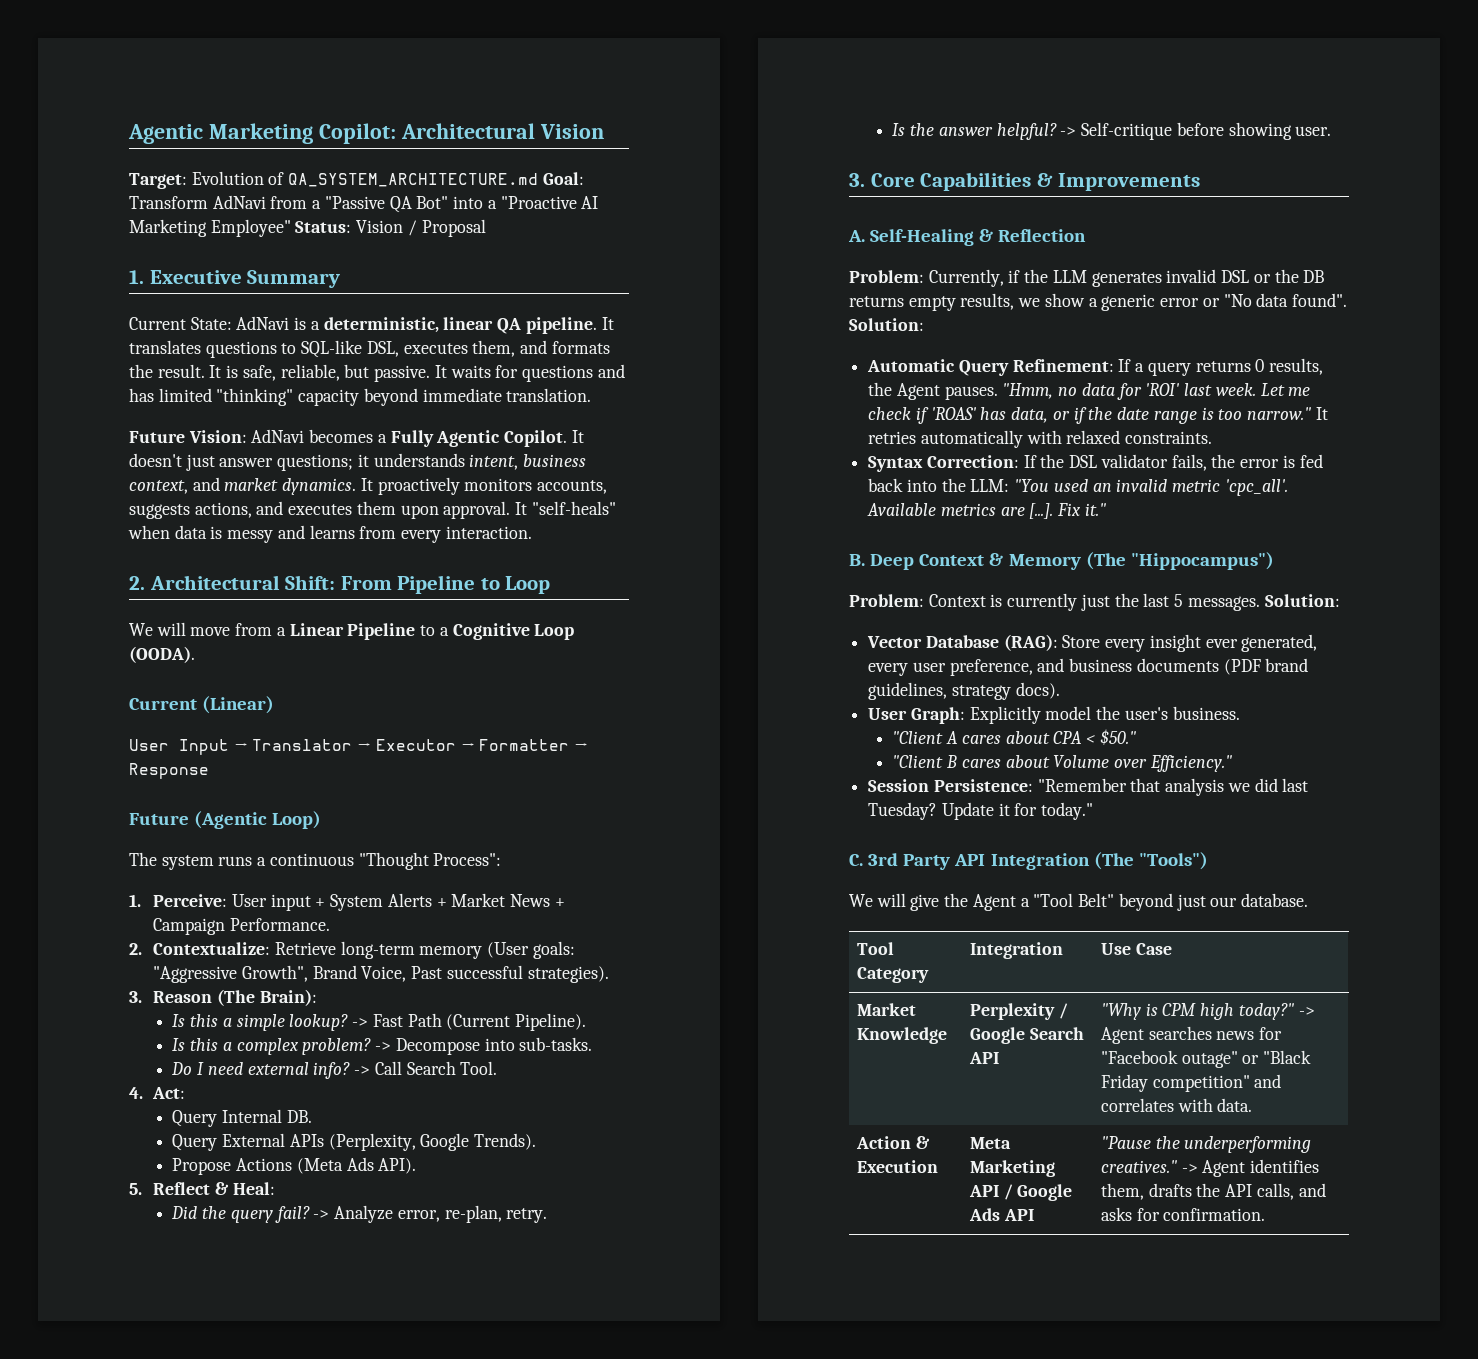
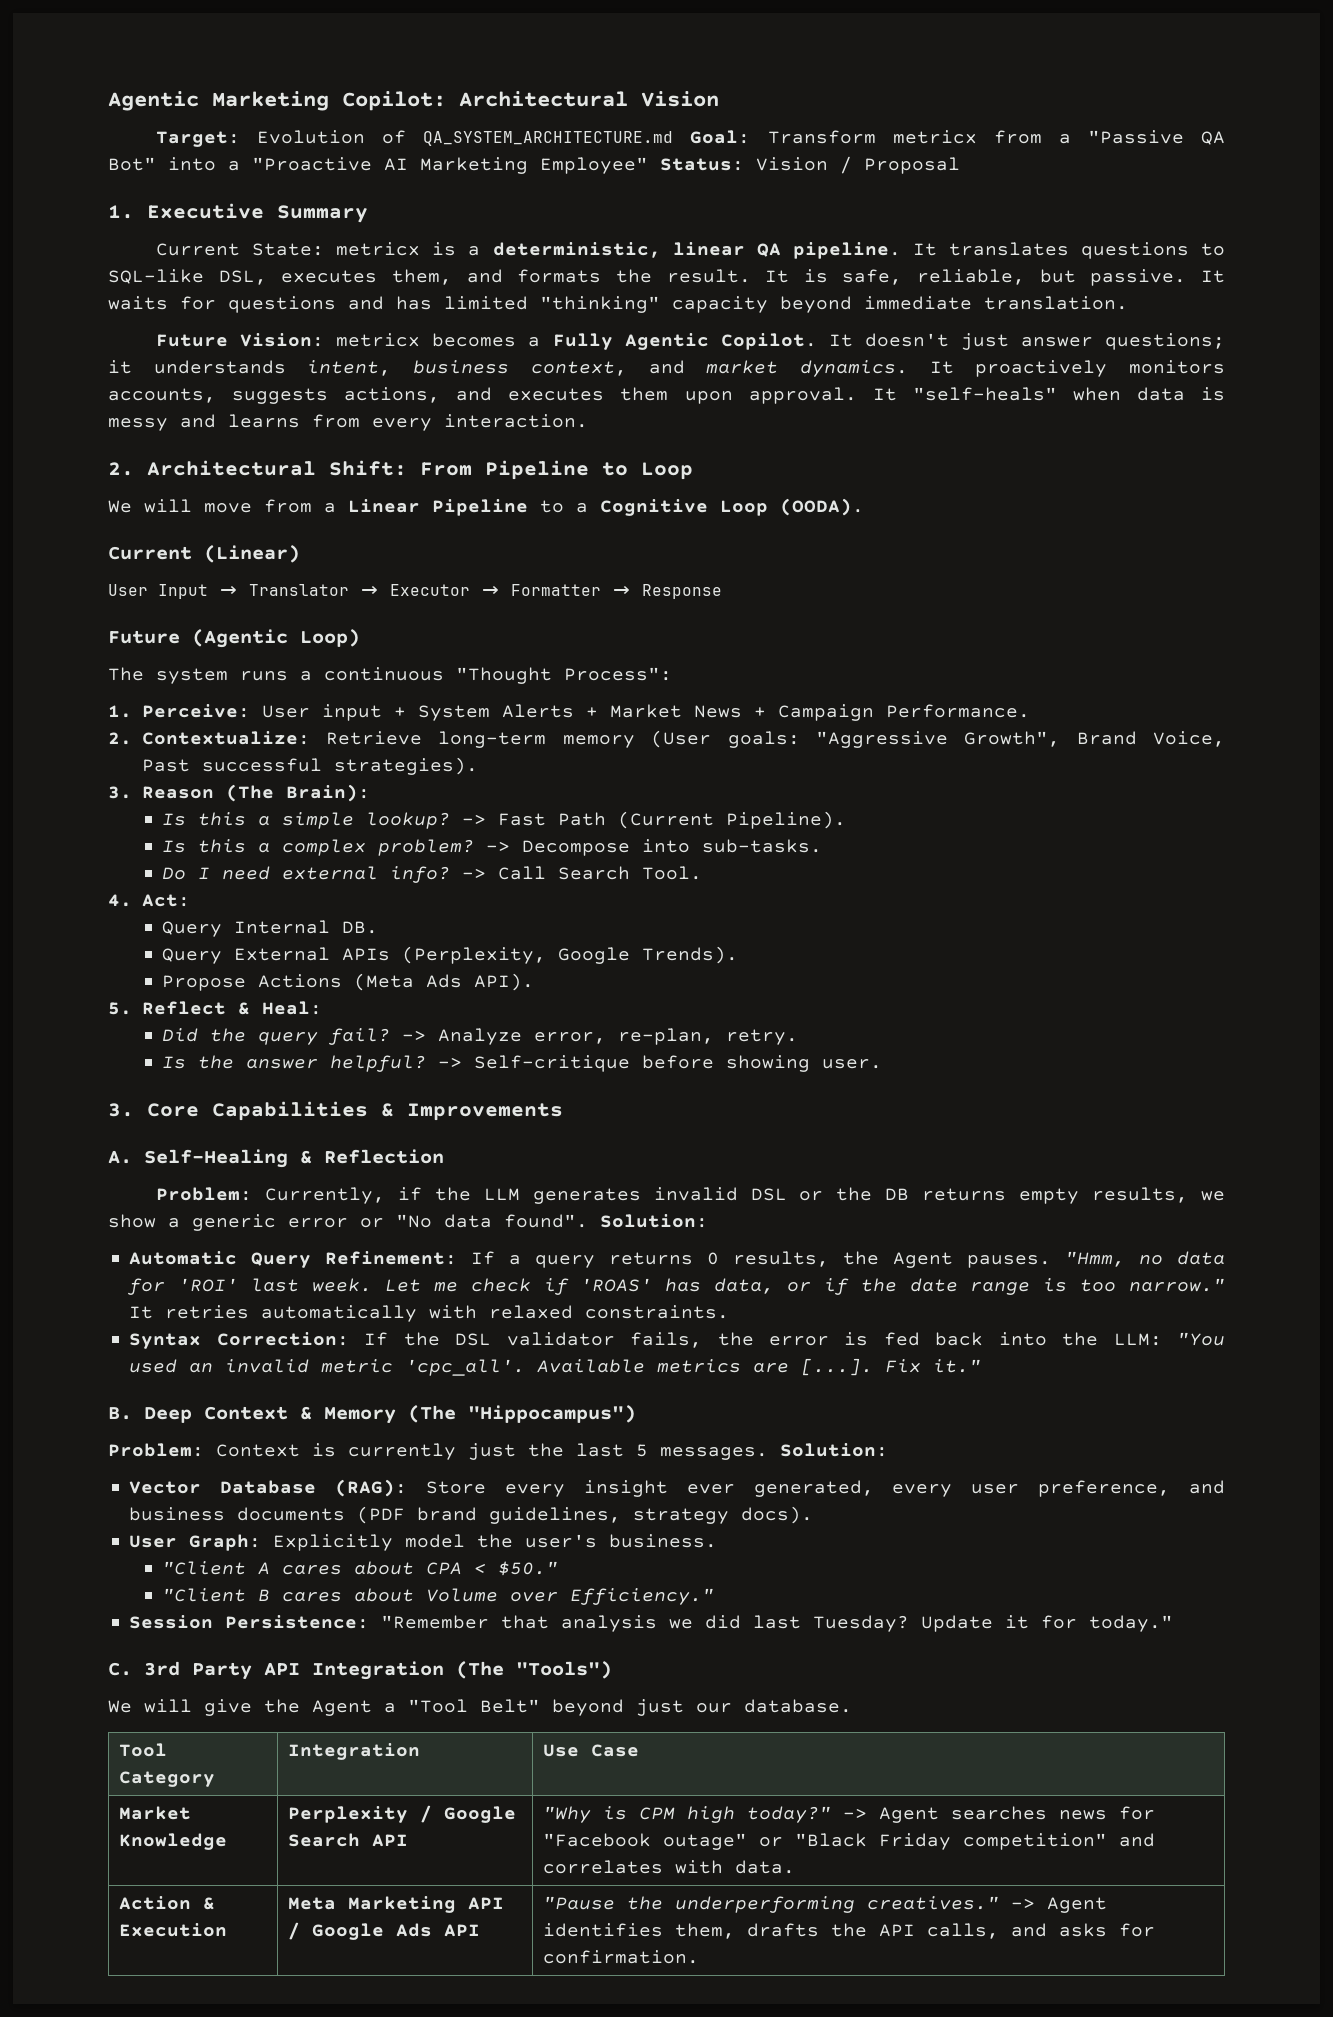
- Target: Evolution of QA_SYSTEM_ARCHITECTURE.md Goal: Transform AdNavi from a "Passive QA Bot" into a "Proactive AI Marketing Employee" Status: Vision / Proposal
+ Target: Evolution of QA_SYSTEM_ARCHITECTURE.md Goal: Transform metricx from a "Passive QA Bot" into a "Proactive AI Marketing Employee" Status: Vision / Proposal
- Current State: AdNavi is a deterministic, linear QA pipeline.
+ Current State: metricx is a deterministic, linear QA pipeline.
- Future Vision: AdNavi becomes a Fully Agentic Copilot.
+ Future Vision: metricx becomes a Fully Agentic Copilot.

